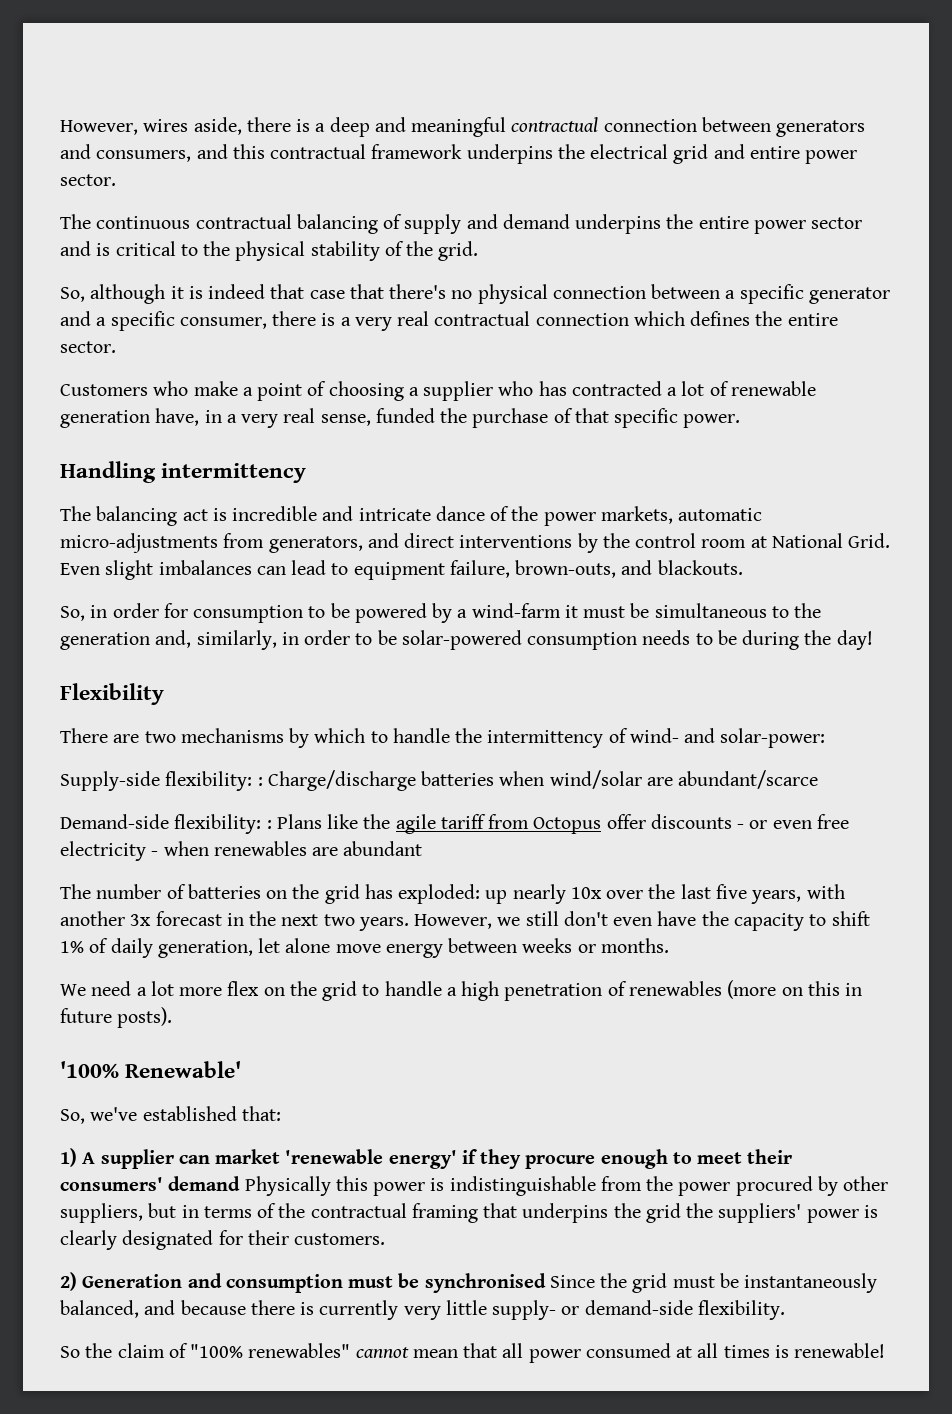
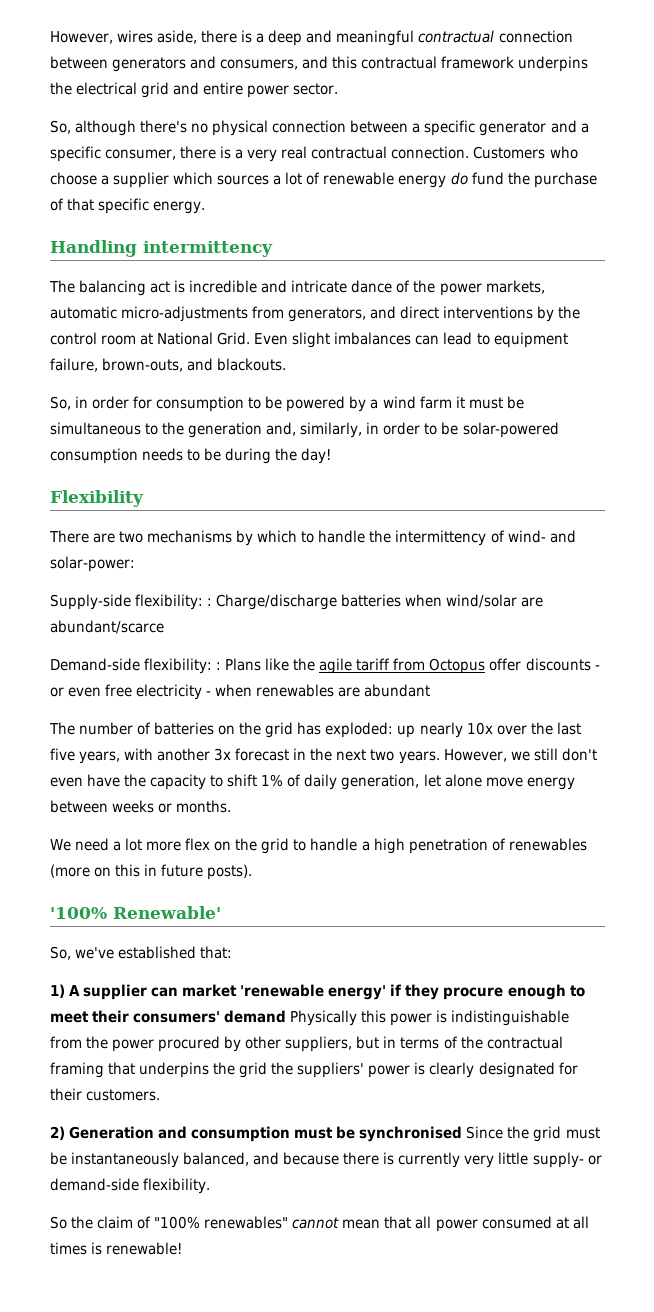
- The continuous contractual balancing of supply and demand underpins the entire power sector and is critical to the physical stability of the grid.
- So, although it is indeed that case that there's no physical connection between a specific generator and a specific consumer, there is a very real contractual connection which defines the entire sector.
- Customers who make a point of choosing a supplier who has contracted a lot of renewable generation have, in a very real sense, funded the purchase of that specific power.
+ So, although there's no physical connection between a specific generator and a specific consumer, there is a very real contractual connection. Customers who choose a supplier which sources a lot of renewable energy do fund the purchase of that specific energy.
- So, in order for consumption to be powered by a wind-farm it must be simultaneous to the generation and, similarly, in order to be solar-powered consumption needs to be during the day!
+ So, in order for consumption to be powered by a wind farm it must be simultaneous to the generation and, similarly, in order to be solar-powered consumption needs to be during the day!

